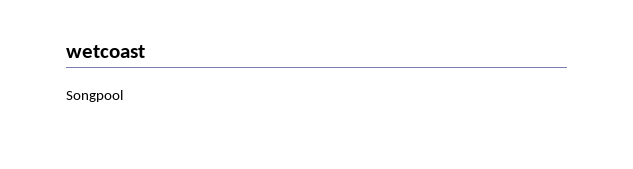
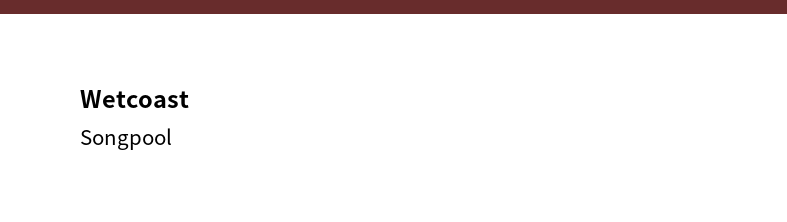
- wetcoast
+ Wetcoast

